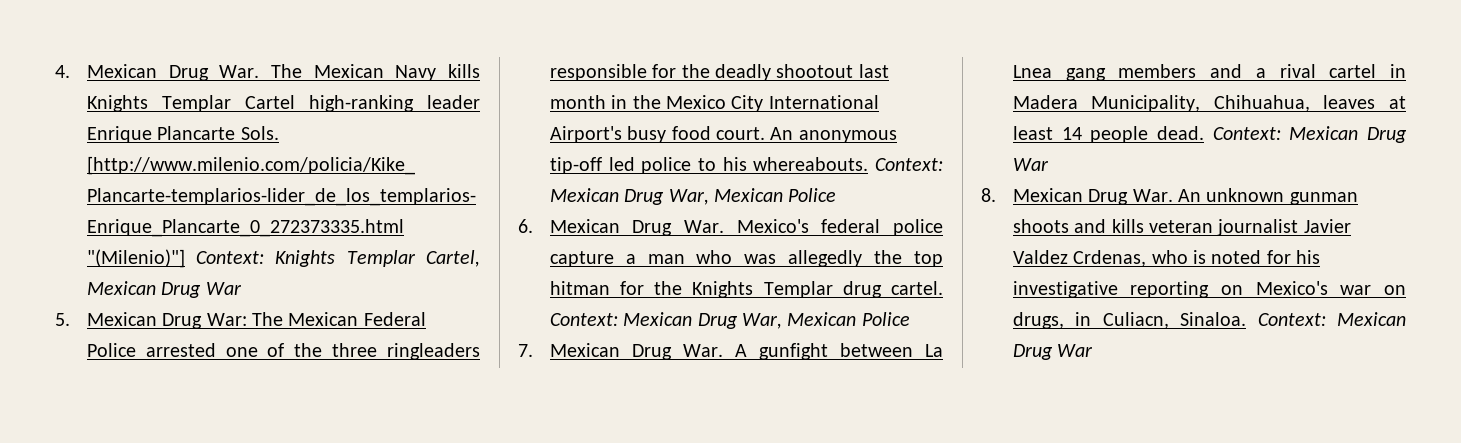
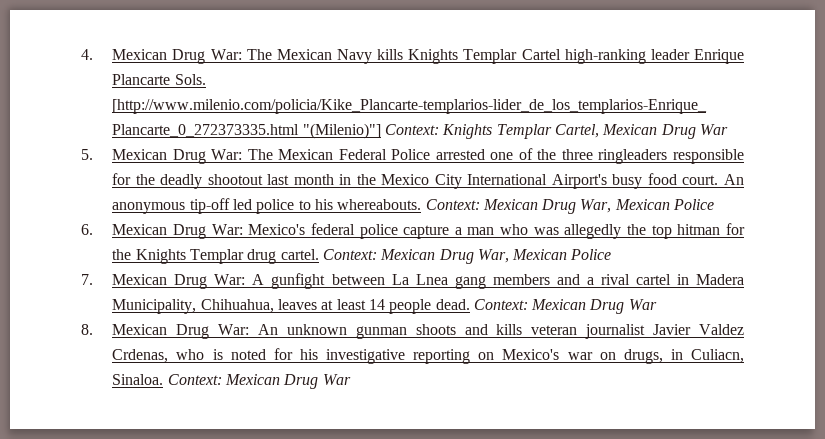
- 4. Mexican Drug War. The Mexican Navy kills Knights Templar Cartel high-ranking leader Enrique Plancarte Sols.
+ 4. Mexican Drug War: The Mexican Navy kills Knights Templar Cartel high-ranking leader Enrique Plancarte Sols.
- 6. Mexican Drug War. Mexico's federal police capture a man who was allegedly the top hitman for the Knights Templar drug cartel.
+ 6. Mexican Drug War: Mexico's federal police capture a man who was allegedly the top hitman for the Knights Templar drug cartel.
- 7. Mexican Drug War. A gunfight between La Lnea gang members and a rival cartel in Madera Municipality, Chihuahua, leaves at least 14 people dead.
+ 7. Mexican Drug War: A gunfight between La Lnea gang members and a rival cartel in Madera Municipality, Chihuahua, leaves at least 14 people dead.
- 8. Mexican Drug War. An unknown gunman shoots and kills veteran journalist Javier Valdez Crdenas, who is noted for his investigative reporting on Mexico's war on drugs, in Culiacn, Sinaloa.
+ 8. Mexican Drug War: An unknown gunman shoots and kills veteran journalist Javier Valdez Crdenas, who is noted for his investigative reporting on Mexico's war on drugs, in Culiacn, Sinaloa.

